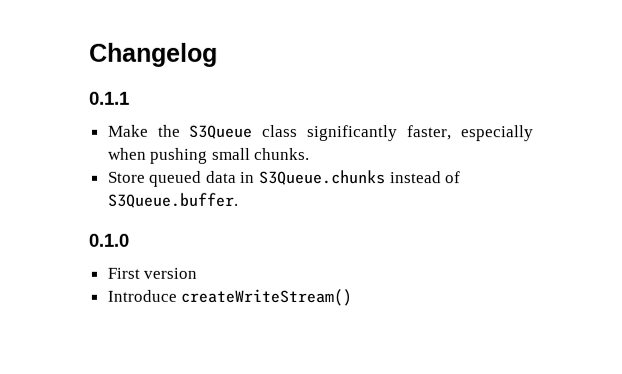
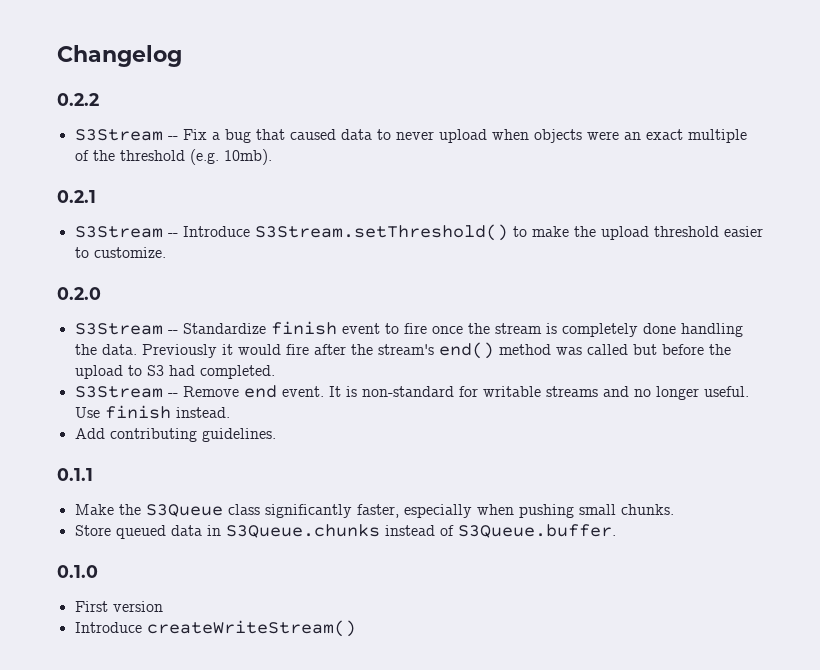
+ 0.2.2
+ S3Stream -- Fix a bug that caused data to never upload when objects were an exact multiple of the threshold (e.g. 10mb).
+ 0.2.1
+ S3Stream -- Introduce S3Stream.setThreshold() to make the upload threshold easier to customize.
+ 0.2.0
+ S3Stream -- Standardize finish event to fire once the stream is completely done handling the data. Previously it would fire after the stream's end() method was called but before the upload to S3 had completed.
+ S3Stream -- Remove end event. It is non-standard for writable streams and no longer useful. Use finish instead.
+ Add contributing guidelines.

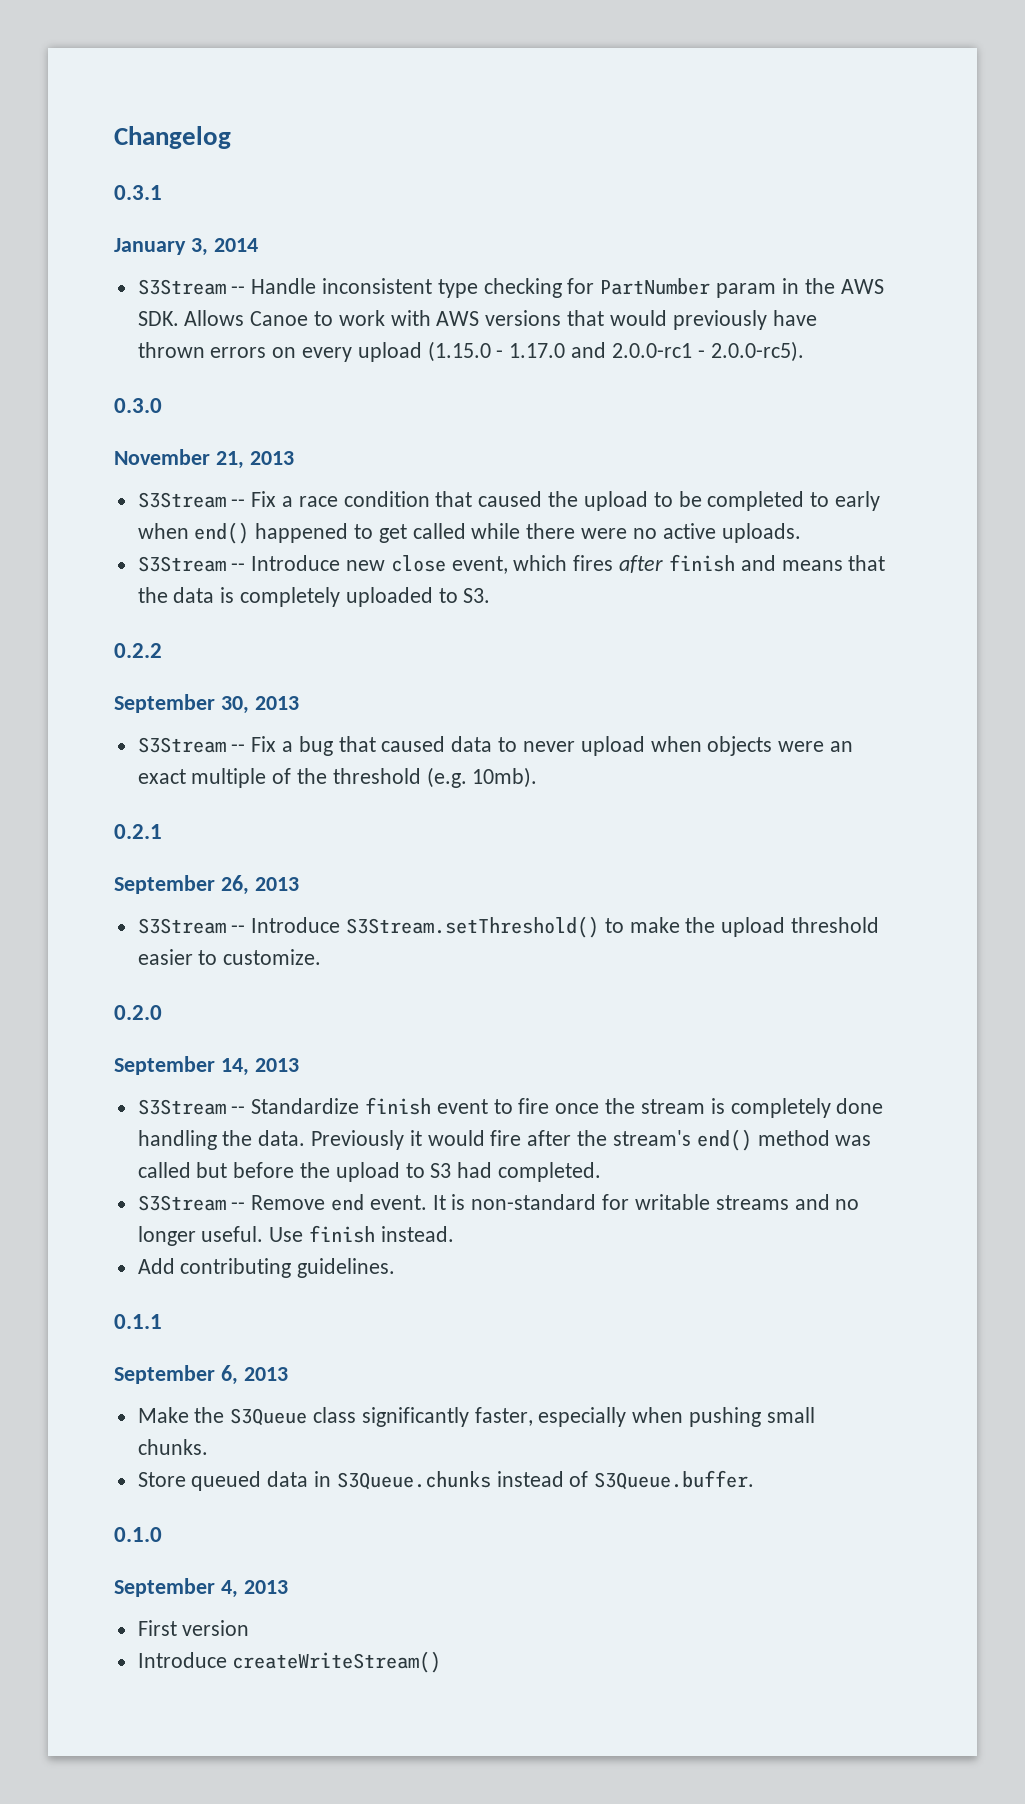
+ 0.3.1
+ January 3, 2014
+ S3Stream -- Handle inconsistent type checking for PartNumber param in the AWS SDK. Allows Canoe to work with AWS versions that would previously have thrown errors on every upload (1.15.0 - 1.17.0 and 2.0.0-rc1 - 2.0.0-rc5).
+ 0.3.0
+ November 21, 2013
+ S3Stream -- Fix a race condition that caused the upload to be completed to early when end() happened to get called while there were no active uploads.
+ S3Stream -- Introduce new close event, which fires after finish and means that the data is completely uploaded to S3.
  0.2.2
+ September 30, 2013
+ September 26, 2013
+ September 14, 2013
+ September 6, 2013
+ September 4, 2013

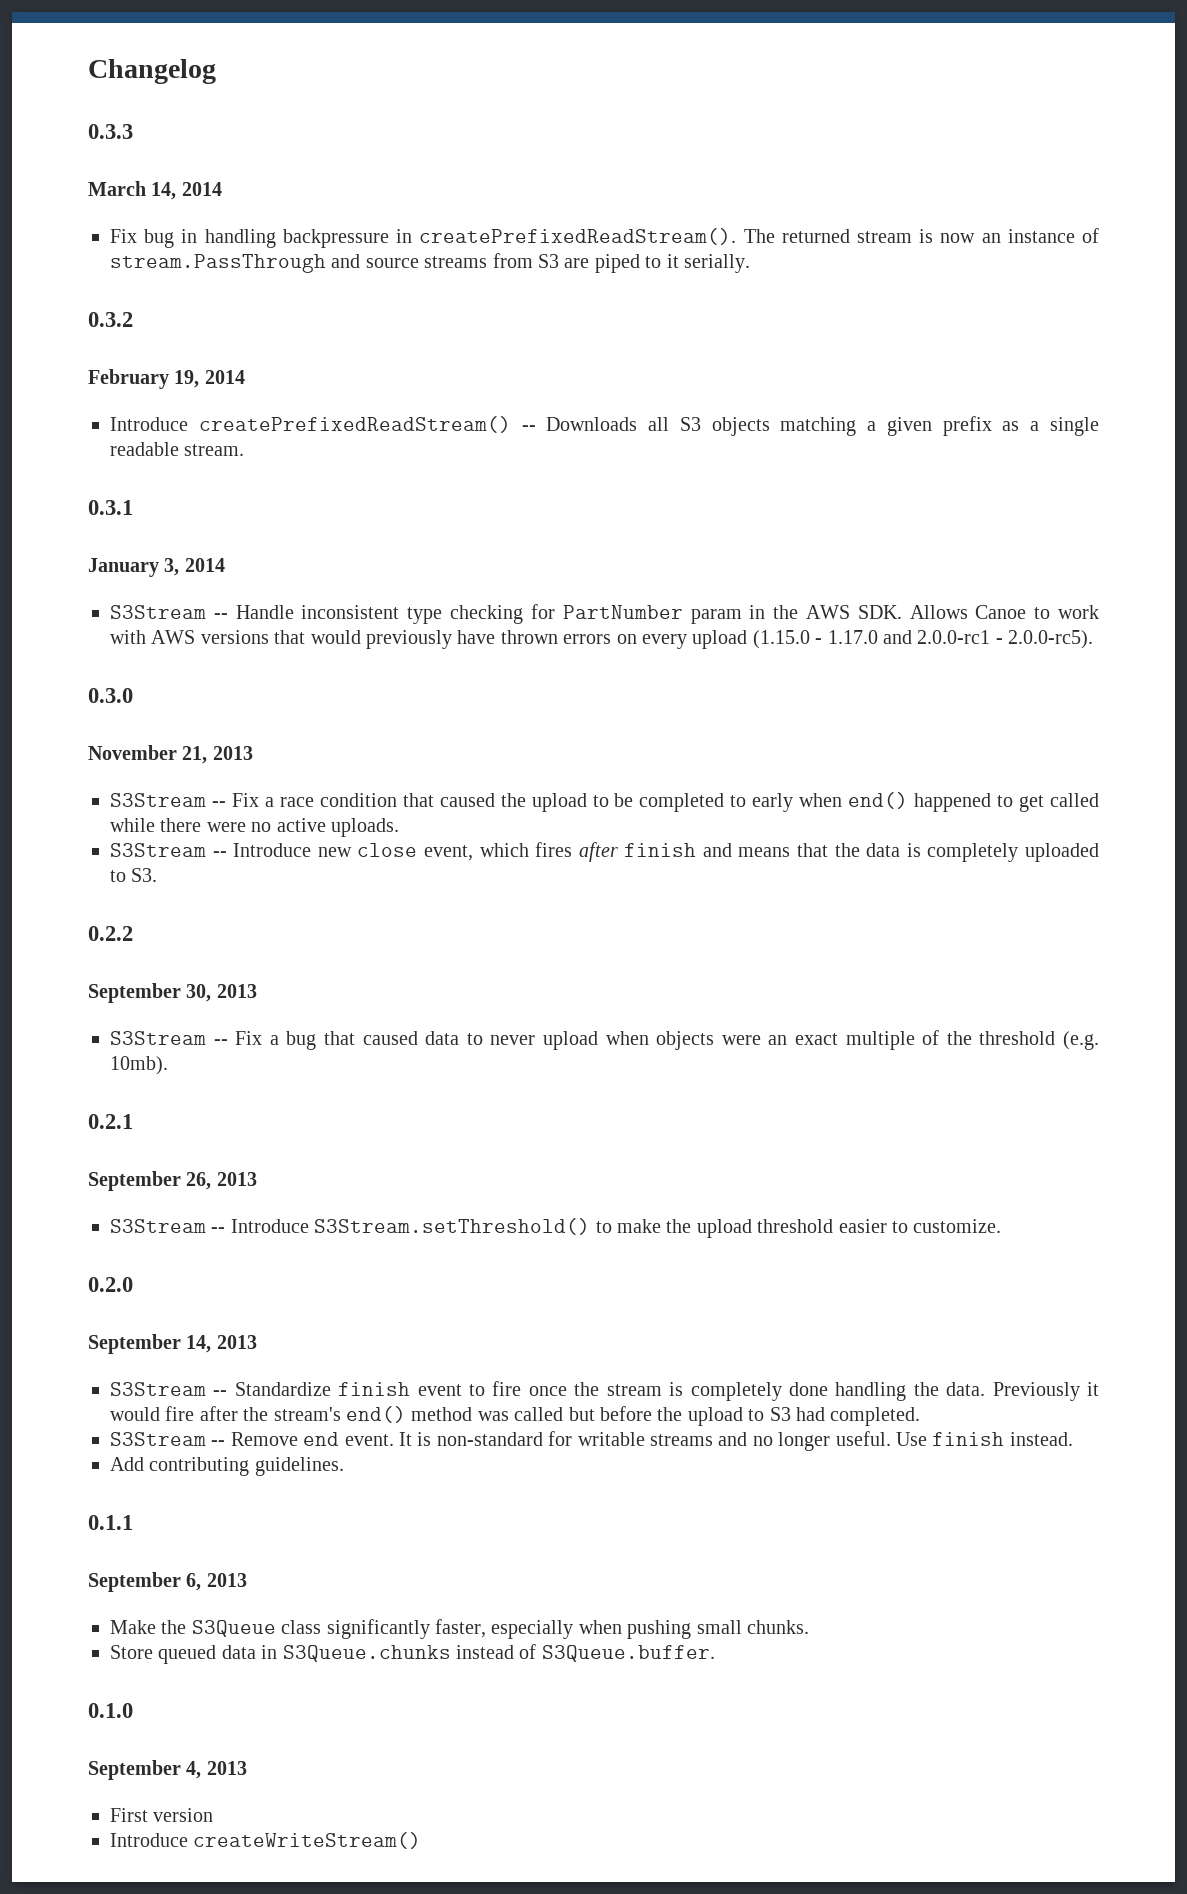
+ 0.3.3
+ March 14, 2014
+ Fix bug in handling backpressure in createPrefixedReadStream(). The returned stream is now an instance of stream.PassThrough and source streams from S3 are piped to it serially.
+ 0.3.2
+ February 19, 2014
+ Introduce createPrefixedReadStream() -- Downloads all S3 objects matching a given prefix as a single readable stream.

